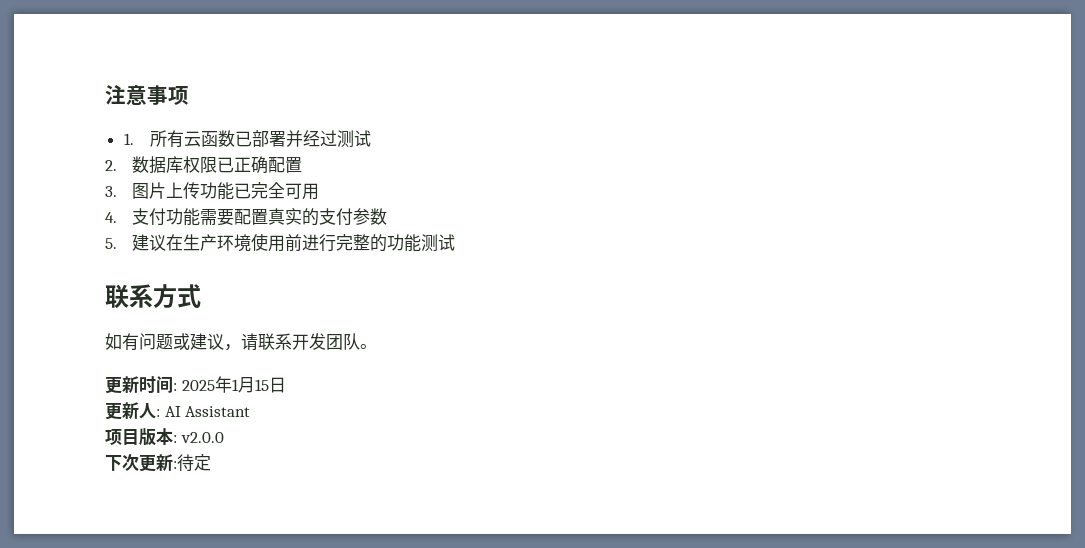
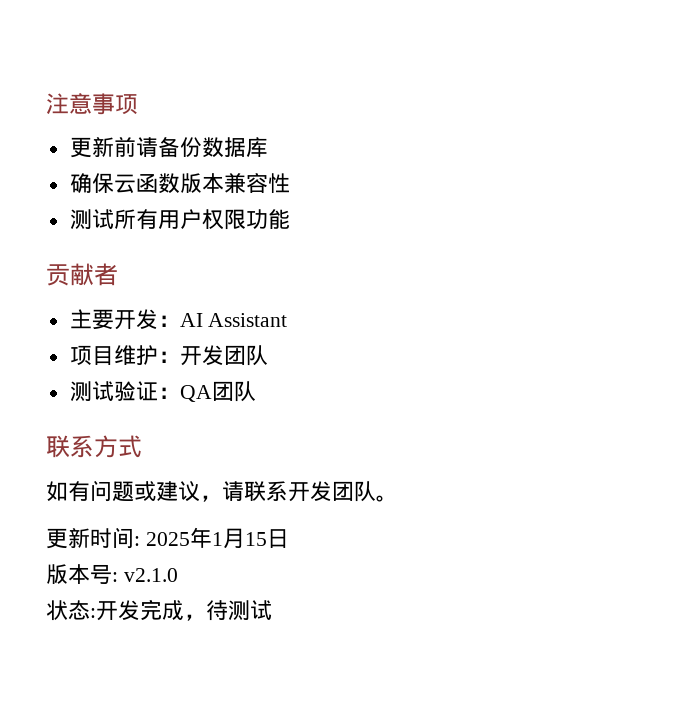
- 1.所有云函数已部署并经过测试
- 2.数据库权限已正确配置
- 3.图片上传功能已完全可用
- 4.支付功能需要配置真实的支付参数
- 5.建议在生产环境使用前进行完整的功能测试
+ 更新前请备份数据库
+ 确保云函数版本兼容性
+ 测试所有用户权限功能
+ 贡献者
+ 主要开发：AI Assistant
+ 项目维护：开发团队
+ 测试验证：QA团队
- 更新人: AI Assistant
- 项目版本: v2.0.0
- 下次更新:待定
+ 版本号: v2.1.0
+ 状态:开发完成，待测试

